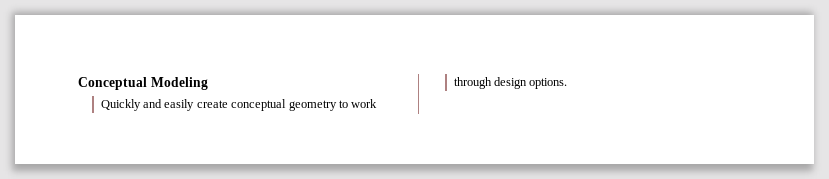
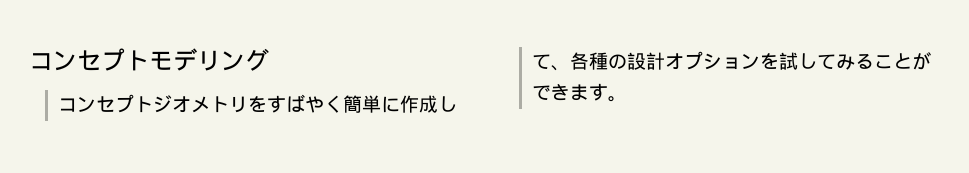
- Conceptual Modeling
- Quickly and easily create conceptual geometry to work through design options.
+ コンセプトモデリング
+ コンセプトジオメトリをすばやく簡単に作成して、各種の設計オプションを試してみることができます。

